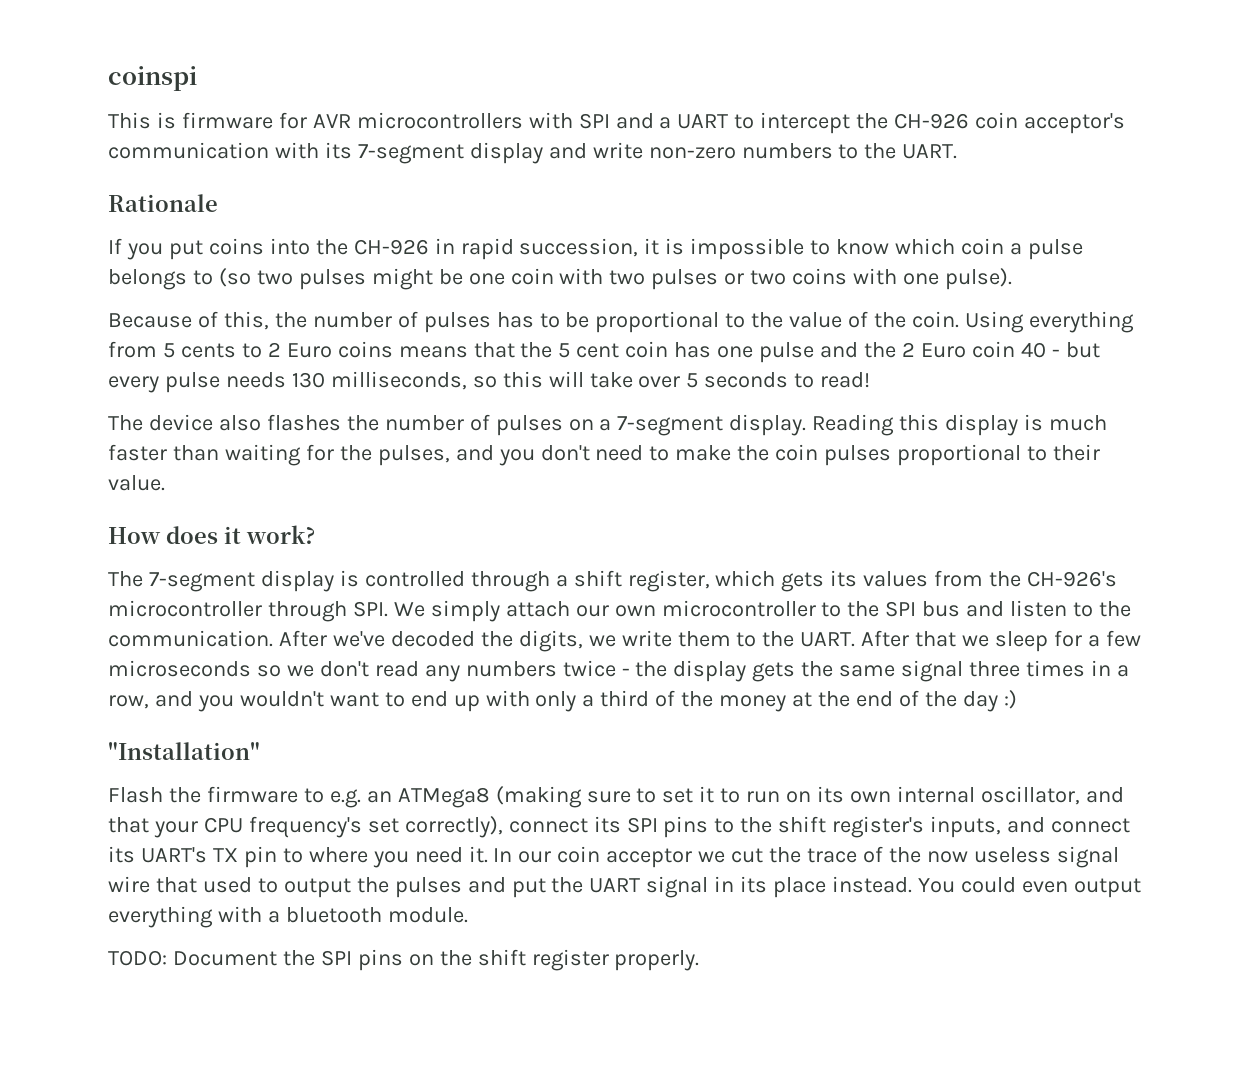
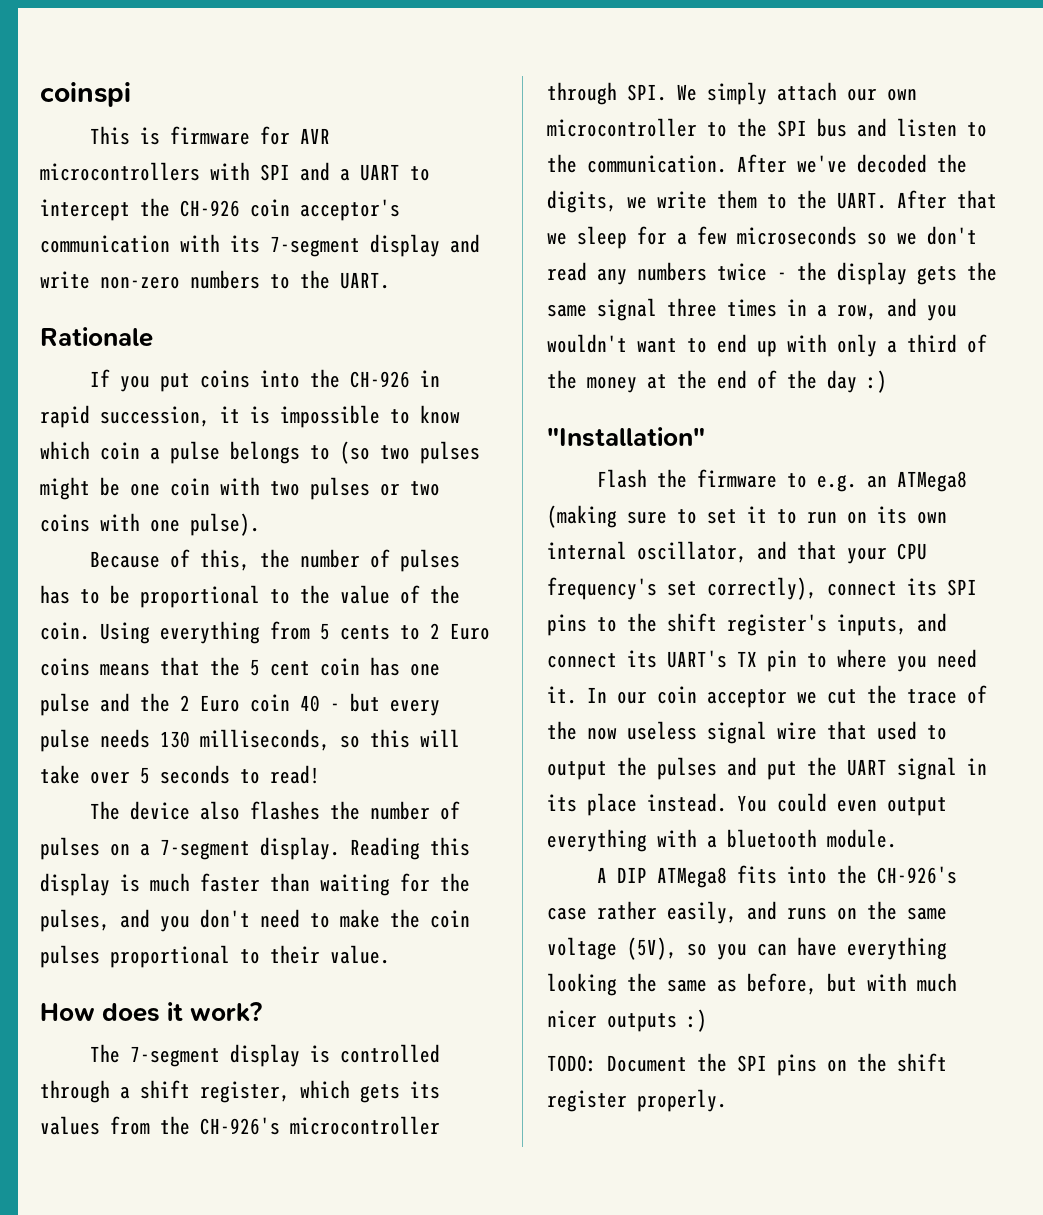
+ A DIP ATMega8 fits into the CH-926's case rather easily, and runs on the same voltage (5V), so you can have everything looking the same as before, but with much nicer outputs :)

